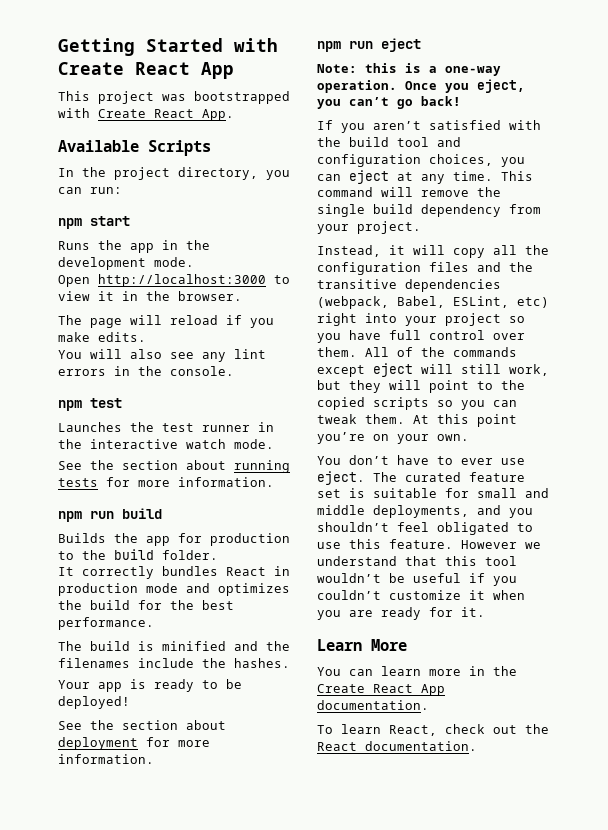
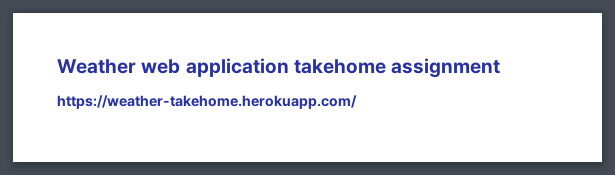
- Getting Started with Create React App
- This project was bootstrapped with Create React App.
- Available Scripts
- In the project directory, you can run:
- npm start
- Runs the app in the development mode.
- Open http://localhost:3000 to view it in the browser.
- The page will reload if you make edits.
- You will also see any lint errors in the console.
- npm test
- Launches the test runner in the interactive watch mode.
- See the section about running tests for more information.
- npm run build
- Builds the app for production to the build folder.
- It correctly bundles React in production mode and optimizes the build for the best performance.
- The build is minified and the filenames include the hashes.
- Your app is ready to be deployed!
- See the section about deployment for more information.
- npm run eject
- Note: this is a one-way operation. Once you eject, you can’t go back!
- If you aren’t satisfied with the build tool and configuration choices, you can eject at any time. This command will remove the single build dependency from your project.
- Instead, it will copy all the configuration files and the transitive dependencies (webpack, Babel, ESLint, etc) right into your project so you have full control over them. All of the commands except eject will still work, but they will point to the copied scripts so you can tweak them. At this point you’re on your own.
- You don’t have to ever use eject. The curated feature set is suitable for small and middle deployments, and you shouldn’t feel obligated to use this feature. However we understand that this tool wouldn’t be useful if you couldn’t customize it when you are ready for it.
- Learn More
- You can learn more in the Create React App documentation.
- To learn React, check out the React documentation.
+ Weather web application takehome assignment
+ https://weather-takehome.herokuapp.com/

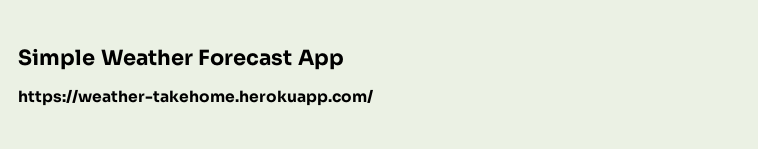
- Weather web application takehome assignment
+ Simple Weather Forecast App

